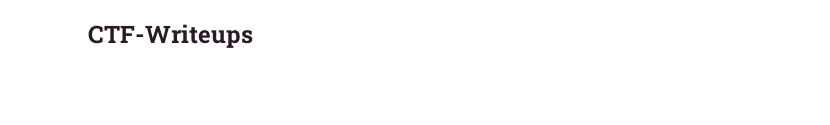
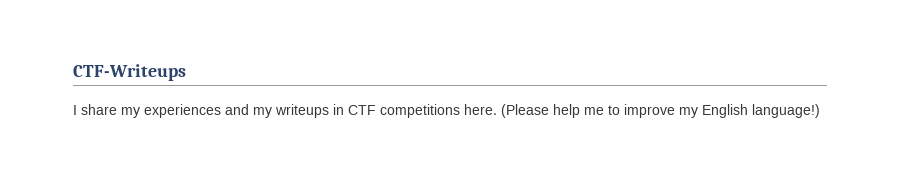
+ I share my experiences and my writeups in CTF competitions here. (Please help me to improve my English language!)

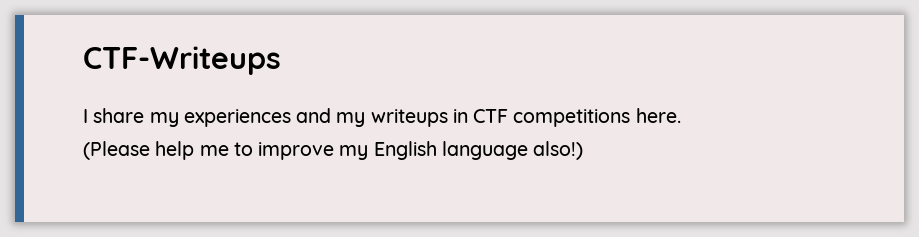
- I share my experiences and my writeups in CTF competitions here. (Please help me to improve my English language!)
+ I share my experiences and my writeups in CTF competitions here.
+ (Please help me to improve my English language also!)

